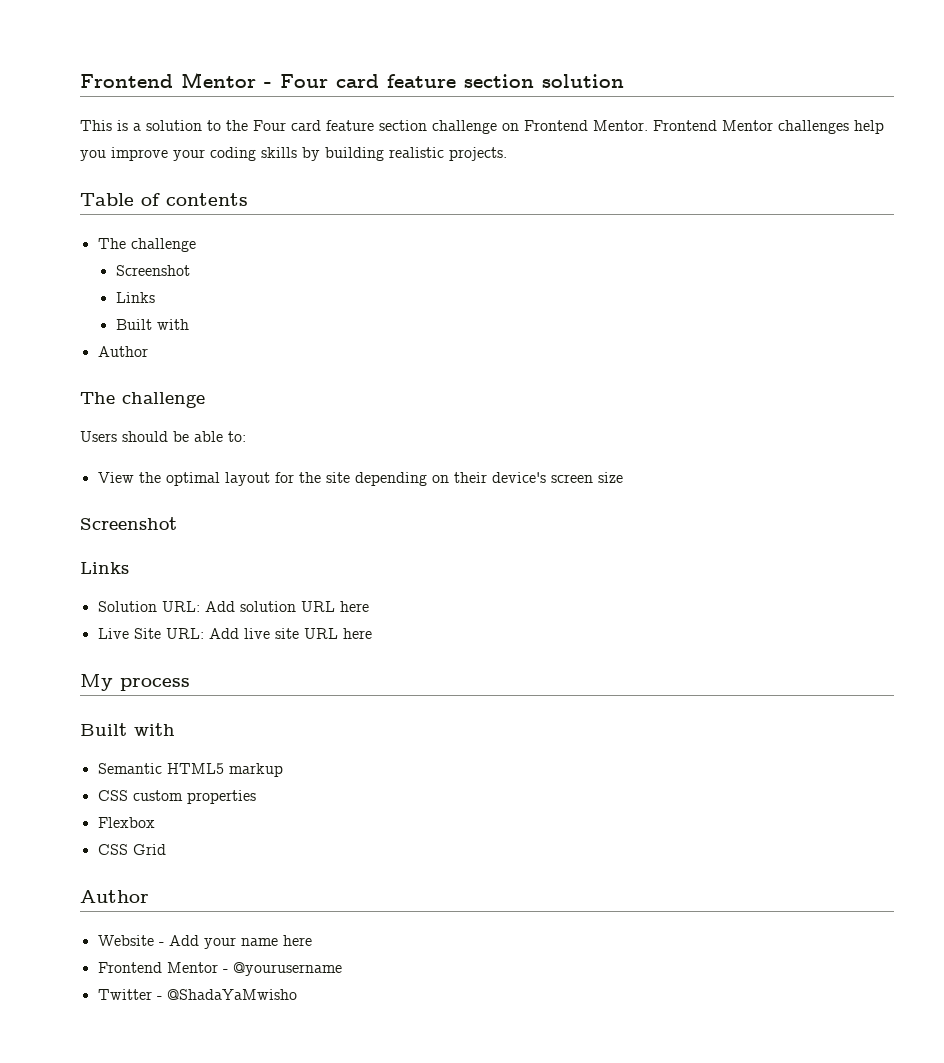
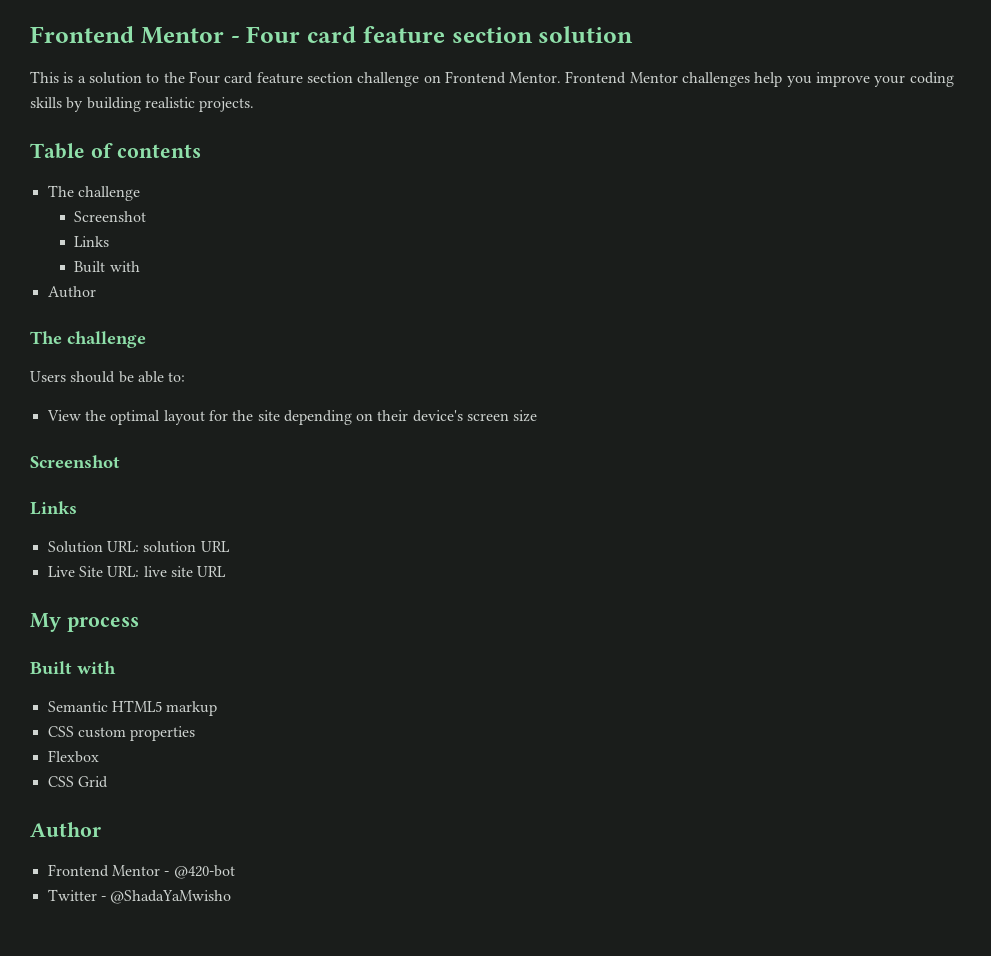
- Solution URL: Add solution URL here
+ Solution URL: solution URL
- Live Site URL: Add live site URL here
+ Live Site URL: live site URL
- Website - Add your name here
- Frontend Mentor - @yourusername
+ Frontend Mentor - @420-bot

